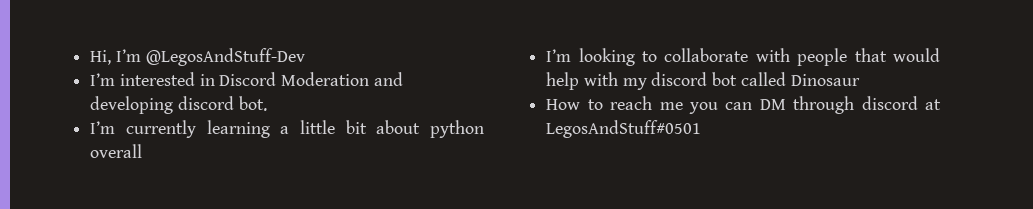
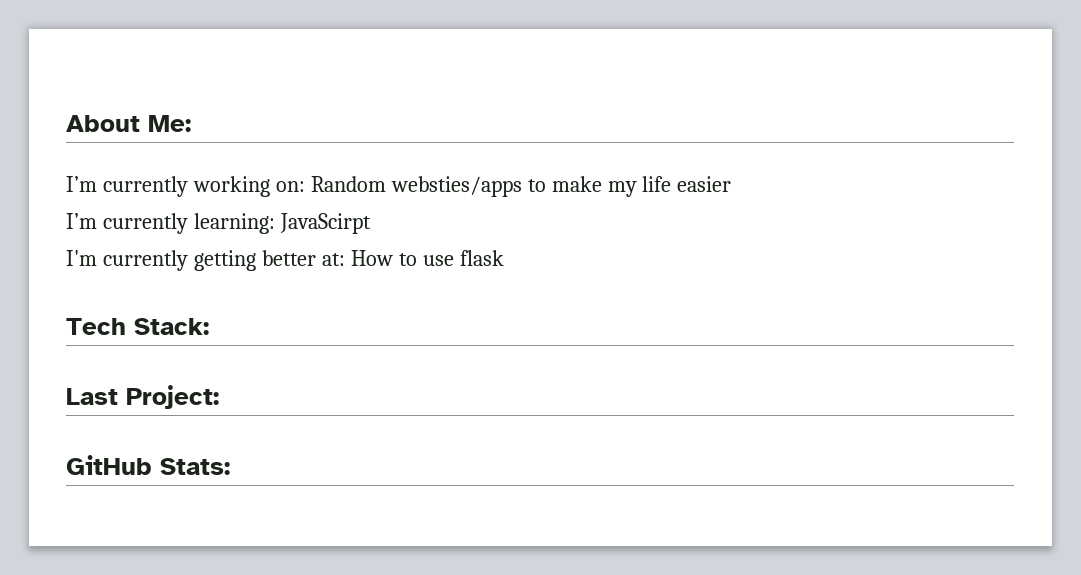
- Hi, I’m @LegosAndStuff-Dev
- I’m interested in Discord Moderation and developing discord bot.
- I’m currently learning a little bit about python overall
- I’m looking to collaborate with people that would help with my discord bot called Dinosaur
- How to reach me you can DM through discord at LegosAndStuff#0501
+ About Me:
+ I’m currently working on: Random websties/apps to make my life easier
+ I’m currently learning: JavaScirpt
+ I'm currently getting better at: How to use flask
+ Tech Stack:
+ Last Project:
+ GitHub Stats:

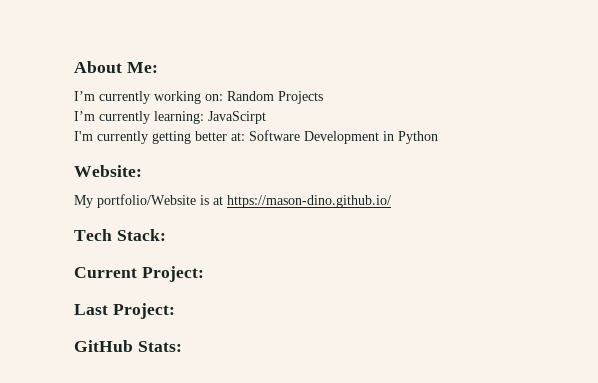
- I’m currently working on: Random websties/apps to make my life easier
+ I’m currently working on: Random Projects
- I'm currently getting better at: How to use flask
+ I'm currently getting better at: Software Development in Python
+ Website:
+ My portfolio/Website is at https://mason-dino.github.io/
+ Current Project:

